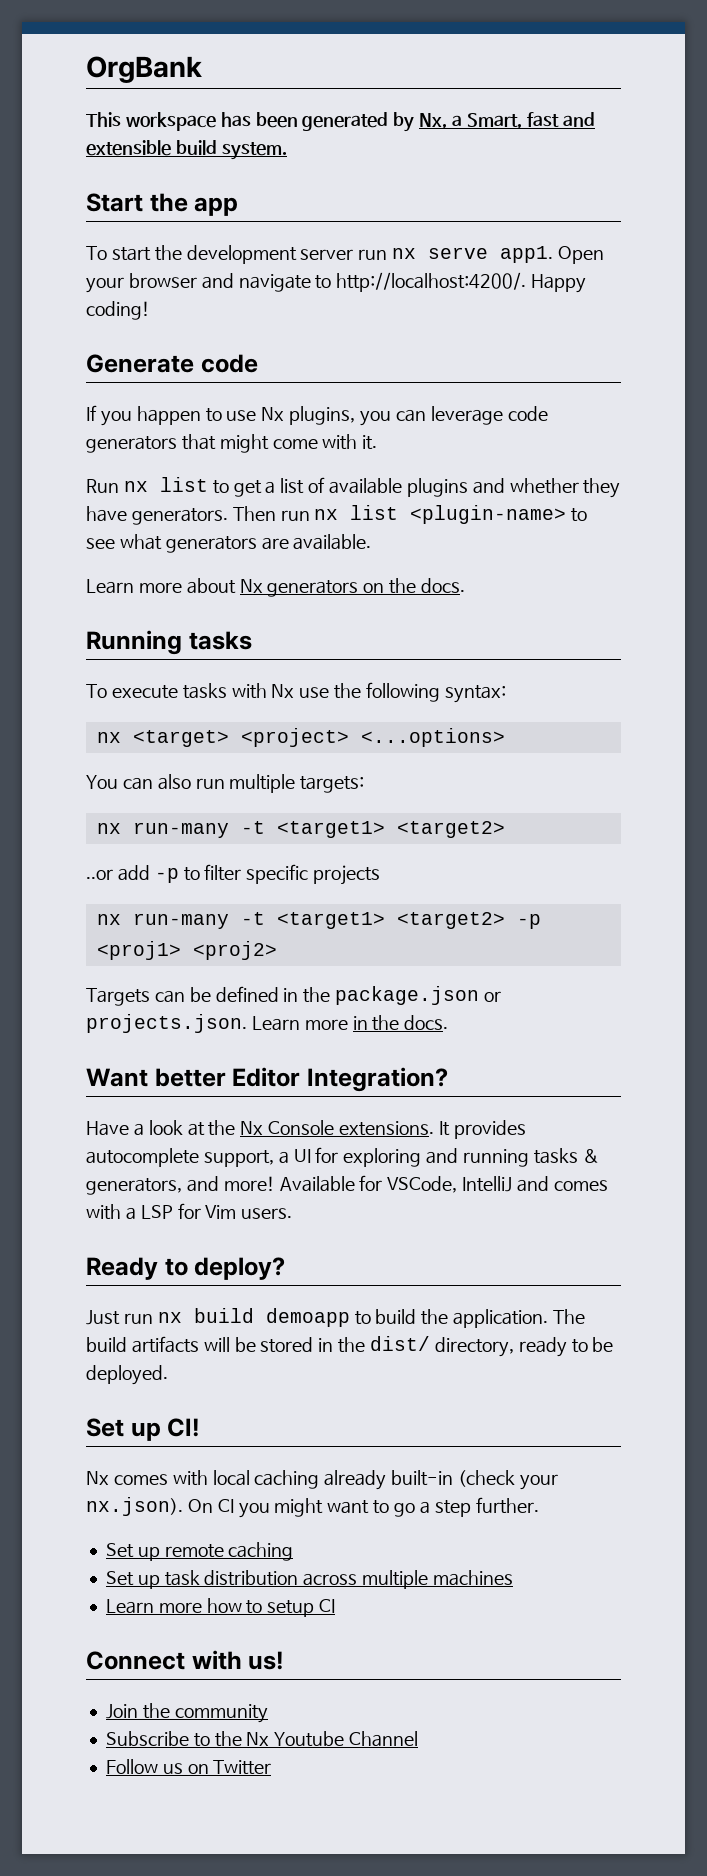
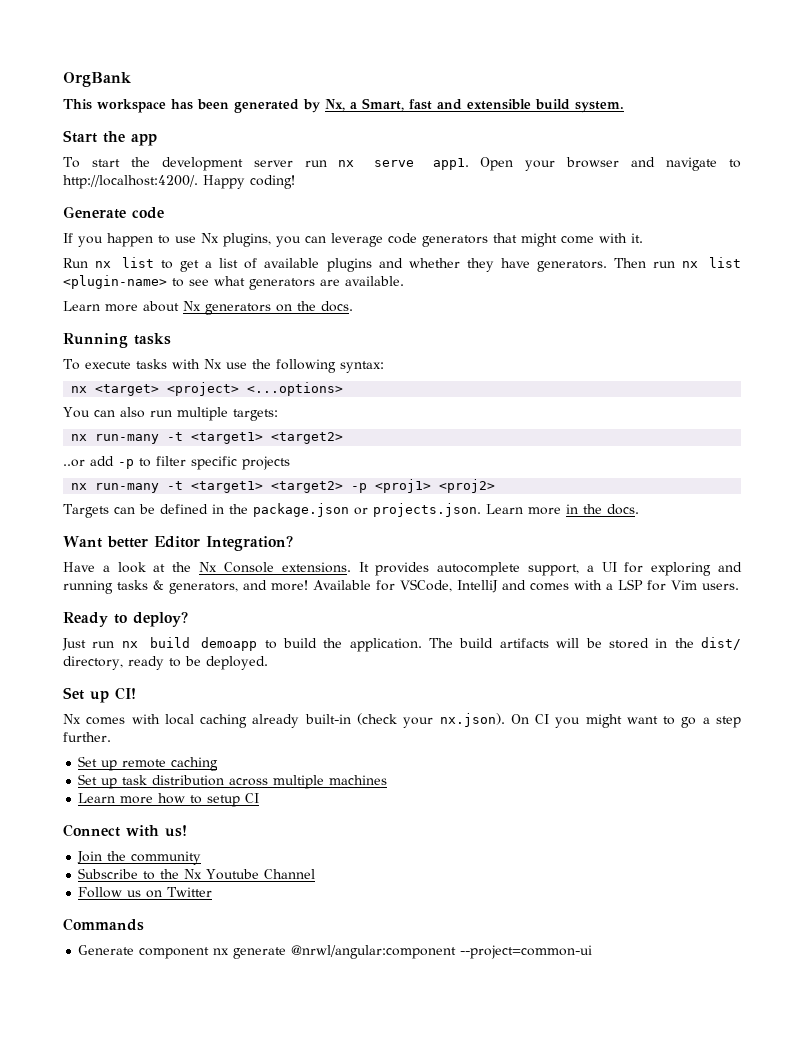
+ Commands
+ Generate component nx generate @nrwl/angular:component --project=common-ui

